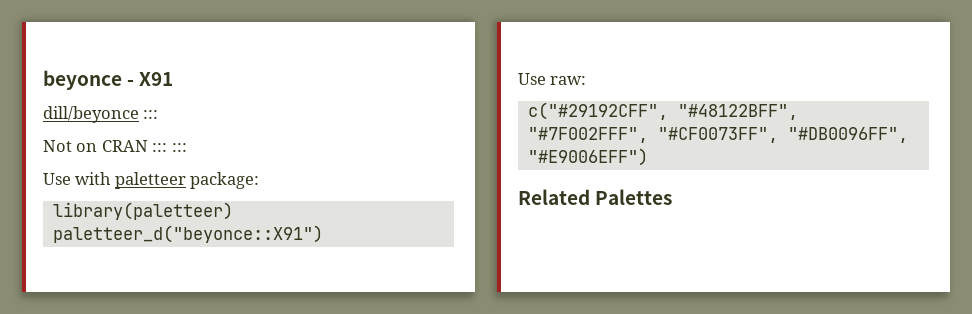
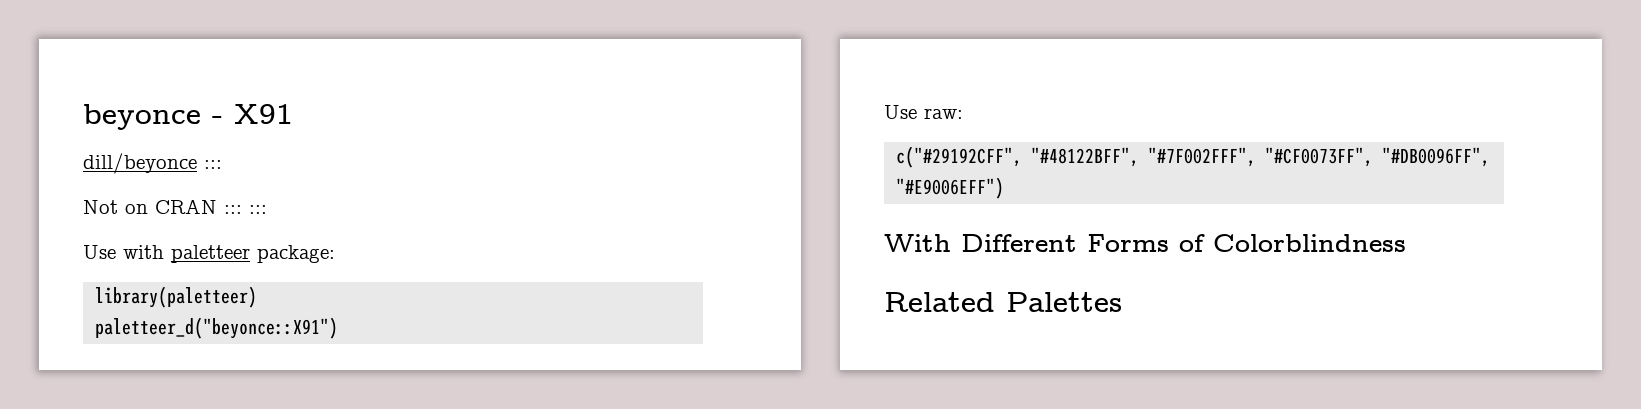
+ With Different Forms of Colorblindness

